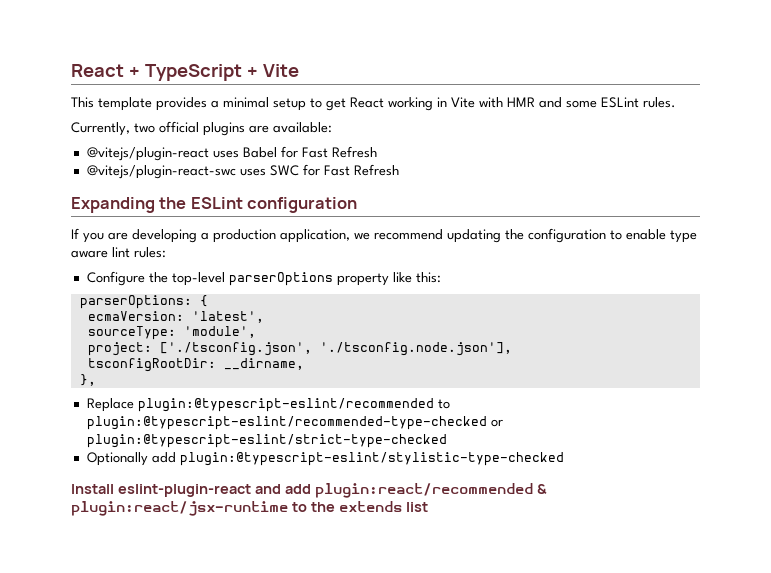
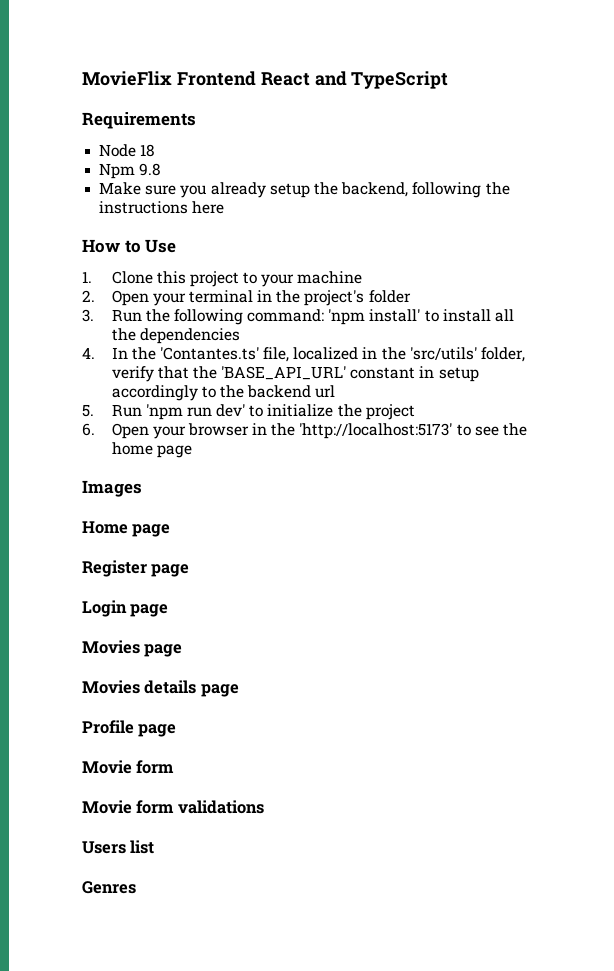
- React + TypeScript + Vite
- This template provides a minimal setup to get React working in Vite with HMR and some ESLint rules.
- Currently, two official plugins are available:
- @vitejs/plugin-react uses Babel for Fast Refresh
- @vitejs/plugin-react-swc uses SWC for Fast Refresh
- Expanding the ESLint configuration
- If you are developing a production application, we recommend updating the configuration to enable type aware lint rules:
- Configure the top-level parserOptions property like this:
- parserOptions: {
- ecmaVersion: 'latest',
- sourceType: 'module',
- project: ['./tsconfig.json', './tsconfig.node.json'],
- tsconfigRootDir: __dirname,
- },
- Replace plugin:@typescript-eslint/recommended to plugin:@typescript-eslint/recommended-type-checked or plugin:@typescript-eslint/strict-type-checked
- Optionally add plugin:@typescript-eslint/stylistic-type-checked
- Install eslint-plugin-react and add plugin:react/recommended & plugin:react/jsx-runtime to the extends list
+ MovieFlix Frontend React and TypeScript
+ Requirements
+ Node 18
+ Npm 9.8
+ Make sure you already setup the backend, following the instructions here
+ How to Use
+ 1. Clone this project to your machine
+ 2. Open your terminal in the project's folder
+ 3. Run the following command: 'npm install' to install all the dependencies
+ 4. In the 'Contantes.ts' file, localized in the 'src/utils' folder, verify that the 'BASE_API_URL' constant in setup accordingly to the backend url
+ 5. Run 'npm run dev' to initialize the project
+ 6. Open your browser in the 'http://localhost:5173' to see the home page
+ Images
+ Home page
+ Register page
+ Login page
+ Movies page
+ Movies details page
+ Profile page
+ Movie form
+ Movie form validations
+ Users list
+ Genres

